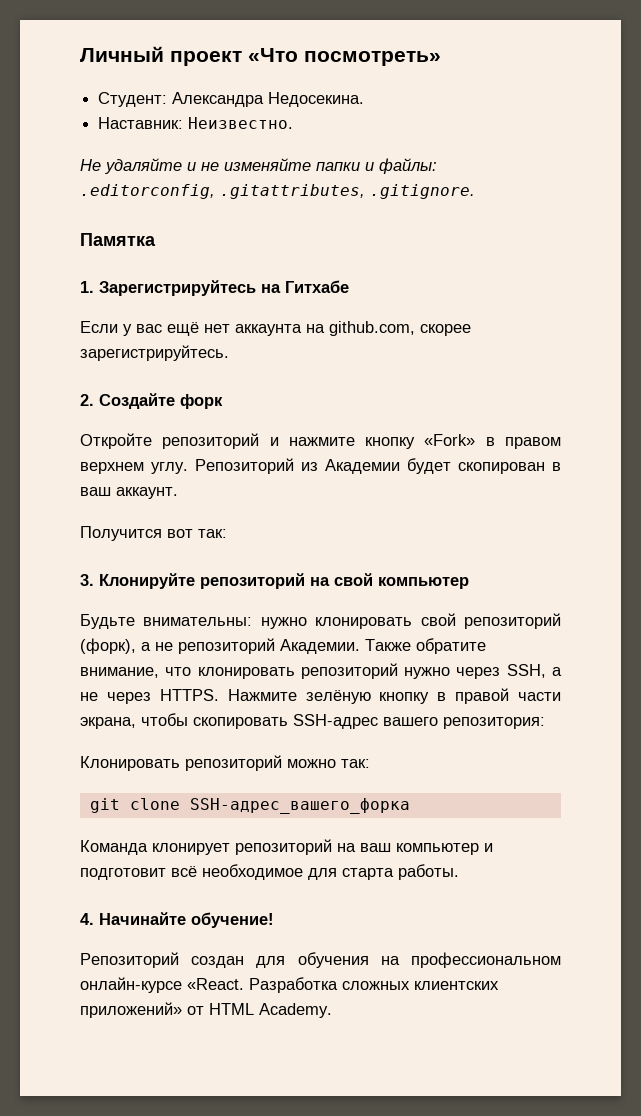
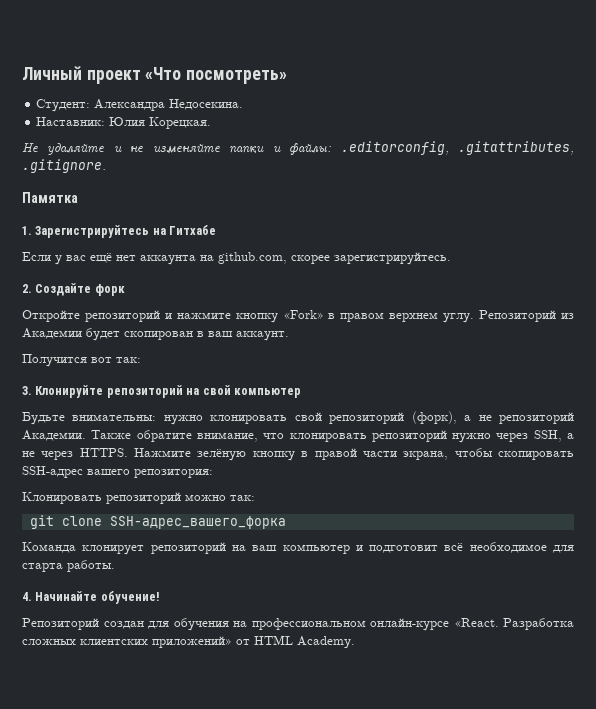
- Наставник: Неизвестно.
+ Наставник: Юлия Корецкая.

